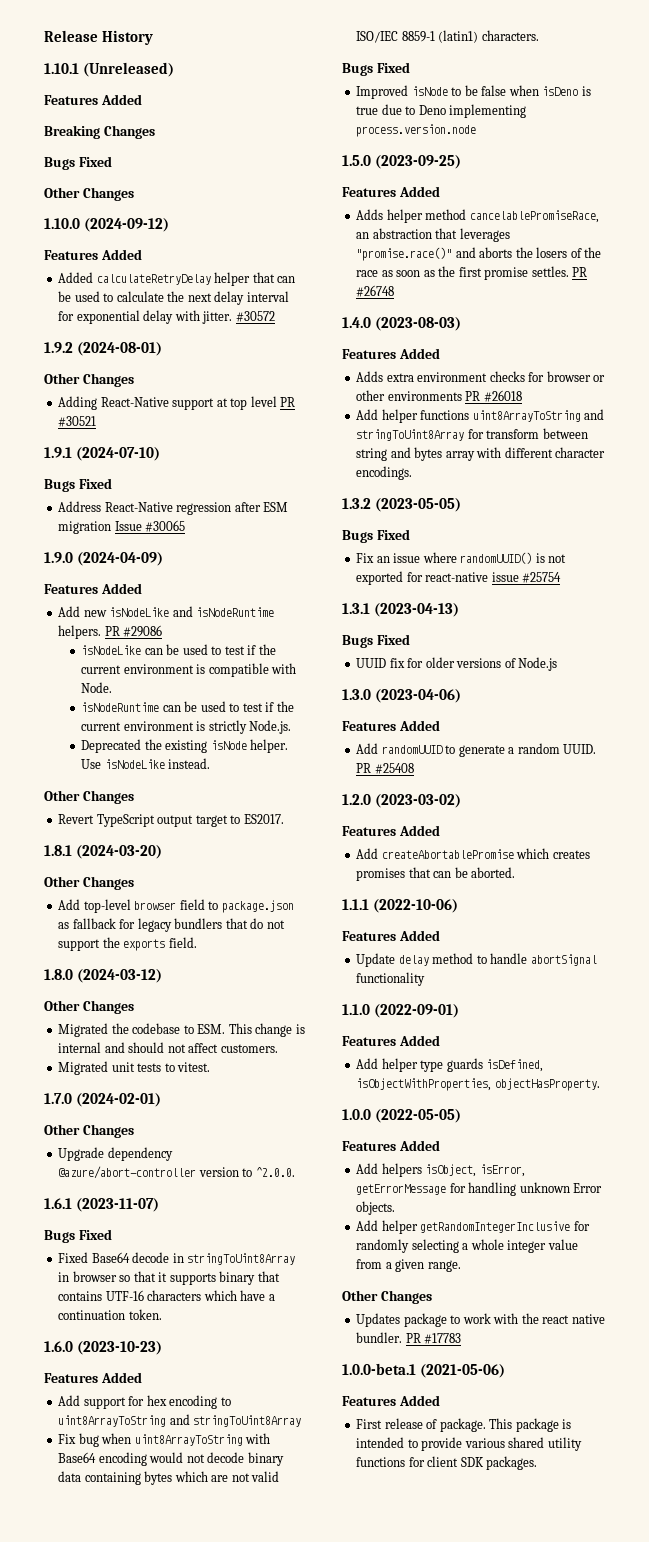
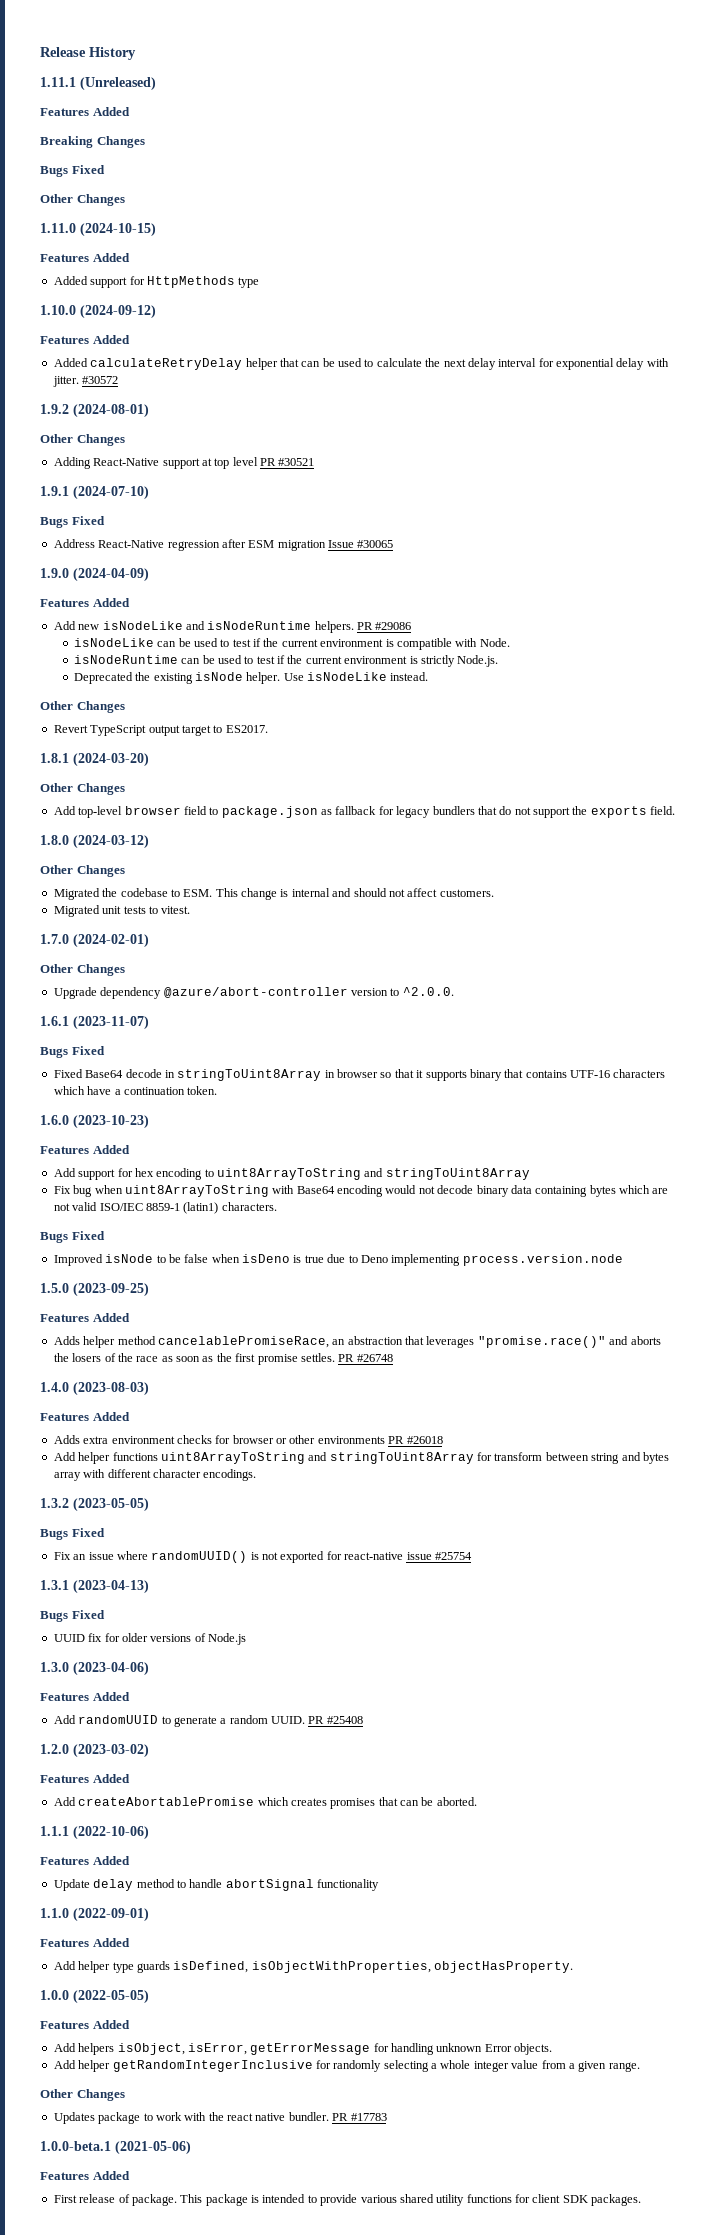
- 1.10.1 (Unreleased)
+ 1.11.1 (Unreleased)
+ 1.11.0 (2024-10-15)
+ Features Added
+ Added support for HttpMethods type

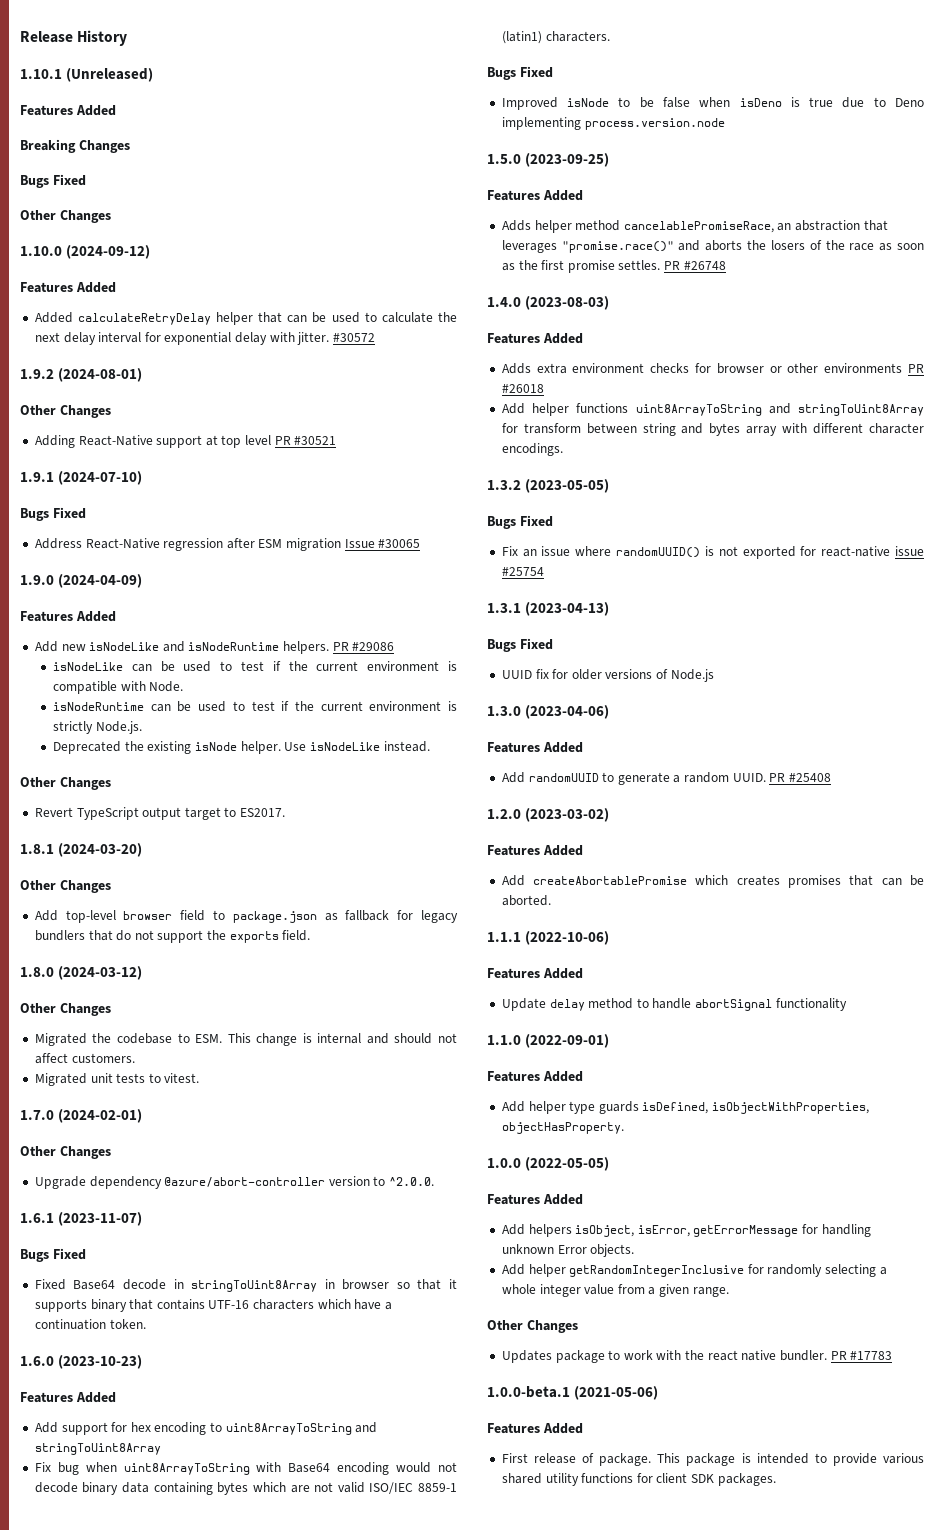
- 1.11.1 (Unreleased)
+ 1.10.1 (Unreleased)
- 1.11.0 (2024-10-15)
- Features Added
- Added support for HttpMethods type

